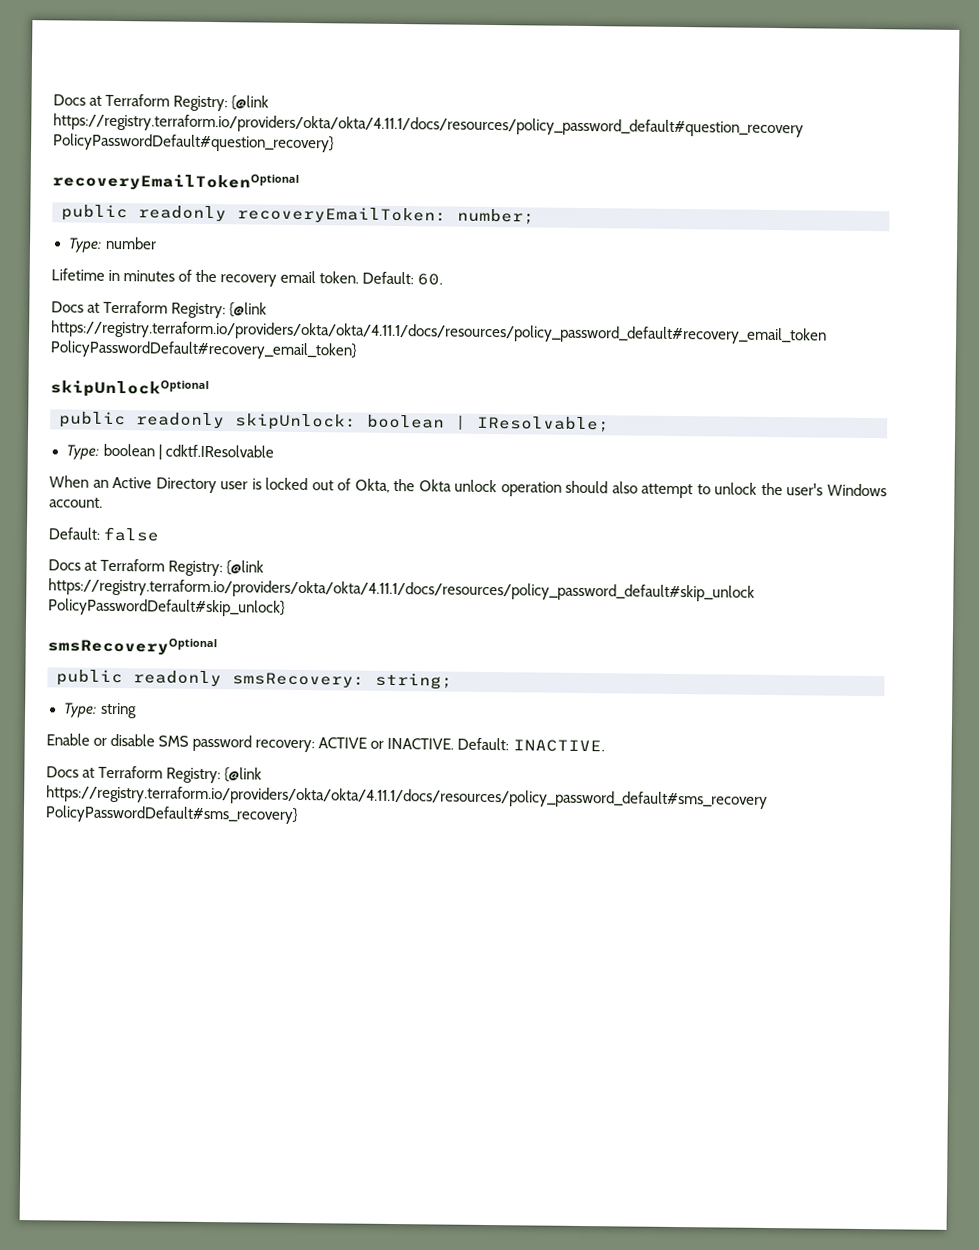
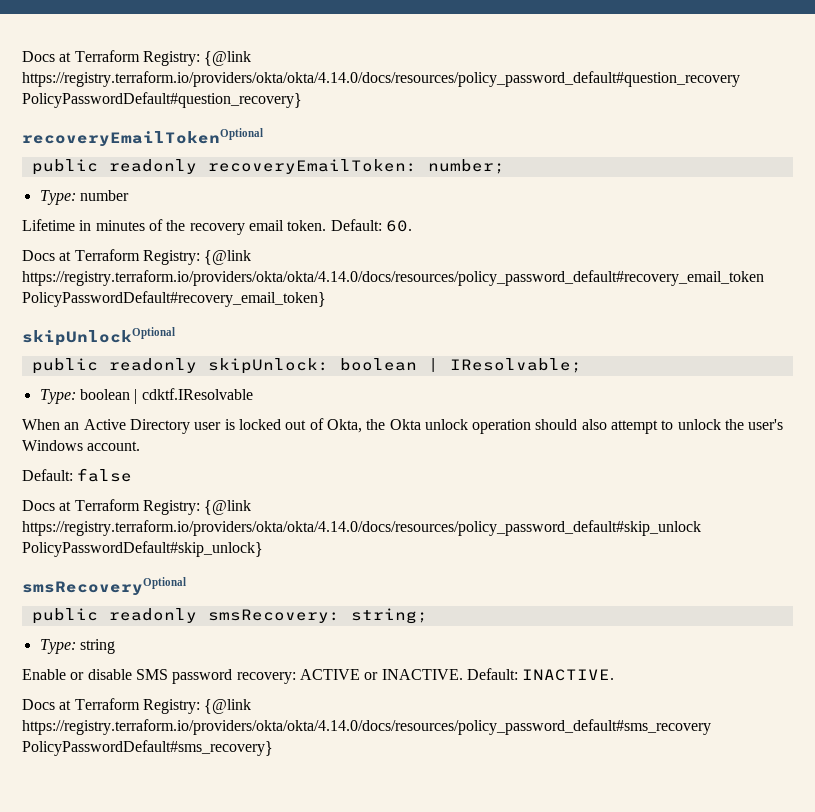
- Docs at Terraform Registry: {@link https://registry.terraform.io/providers/okta/okta/4.11.1/docs/resources/policy_password_default#question_recovery PolicyPasswordDefault#question_recovery}
+ Docs at Terraform Registry: {@link https://registry.terraform.io/providers/okta/okta/4.14.0/docs/resources/policy_password_default#question_recovery PolicyPasswordDefault#question_recovery}
- Docs at Terraform Registry: {@link https://registry.terraform.io/providers/okta/okta/4.11.1/docs/resources/policy_password_default#recovery_email_token PolicyPasswordDefault#recovery_email_token}
+ Docs at Terraform Registry: {@link https://registry.terraform.io/providers/okta/okta/4.14.0/docs/resources/policy_password_default#recovery_email_token PolicyPasswordDefault#recovery_email_token}
- Docs at Terraform Registry: {@link https://registry.terraform.io/providers/okta/okta/4.11.1/docs/resources/policy_password_default#skip_unlock PolicyPasswordDefault#skip_unlock}
+ Docs at Terraform Registry: {@link https://registry.terraform.io/providers/okta/okta/4.14.0/docs/resources/policy_password_default#skip_unlock PolicyPasswordDefault#skip_unlock}
- Docs at Terraform Registry: {@link https://registry.terraform.io/providers/okta/okta/4.11.1/docs/resources/policy_password_default#sms_recovery PolicyPasswordDefault#sms_recovery}
+ Docs at Terraform Registry: {@link https://registry.terraform.io/providers/okta/okta/4.14.0/docs/resources/policy_password_default#sms_recovery PolicyPasswordDefault#sms_recovery}

